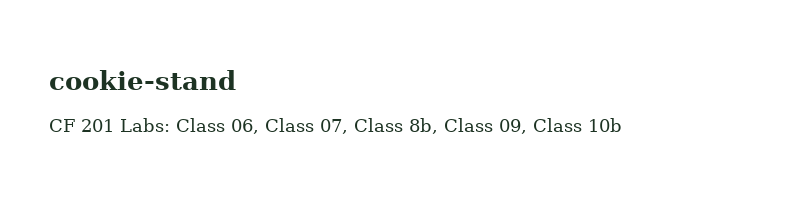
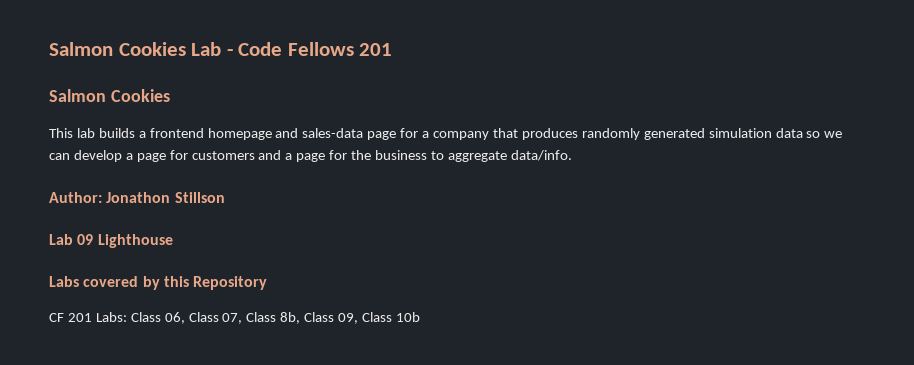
- cookie-stand
+ Salmon Cookies Lab - Code Fellows 201
+ Salmon Cookies
+ This lab builds a frontend homepage and sales-data page for a company that produces randomly generated simulation data so we can develop a page for customers and a page for the business to aggregate data/info.
+ Author: Jonathon Stillson
+ Lab 09 Lighthouse
+ Labs covered by this Repository

